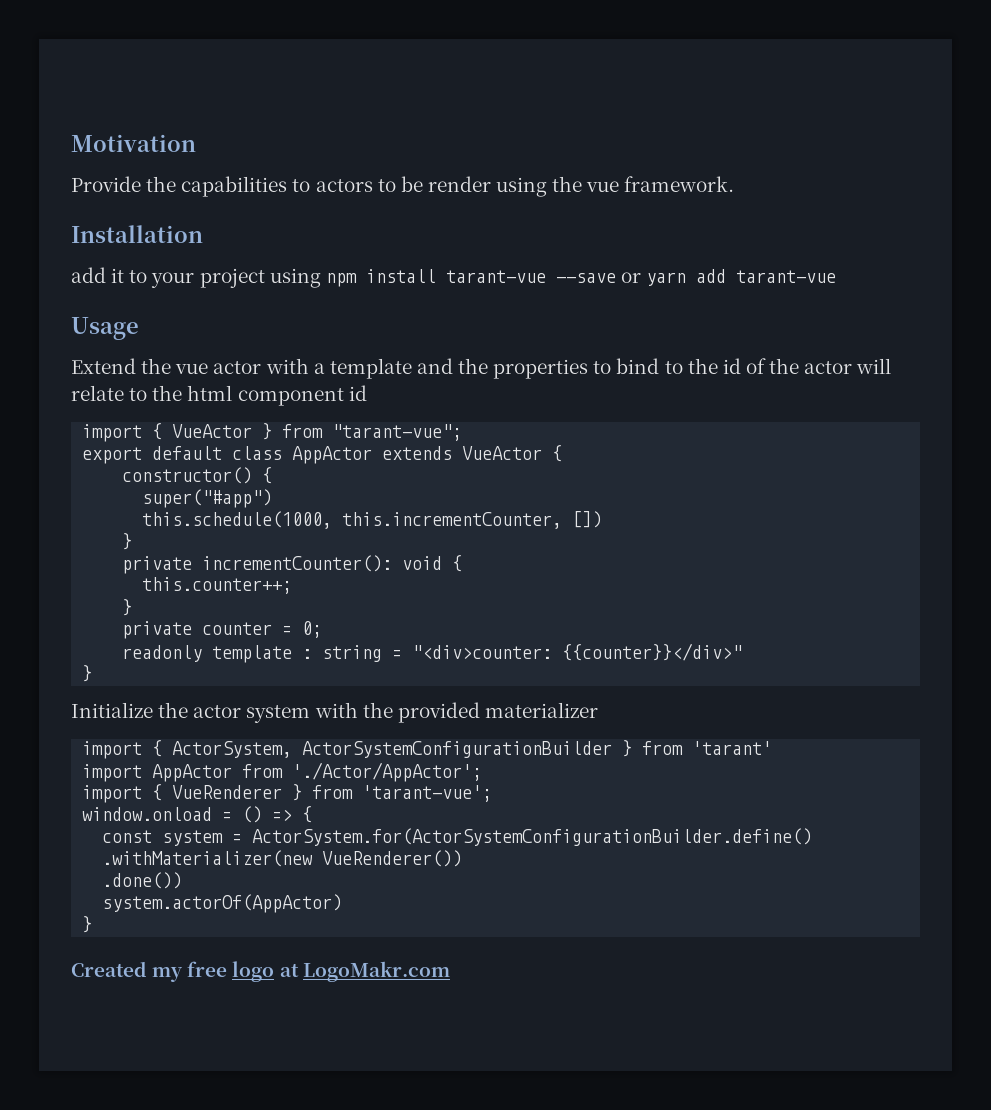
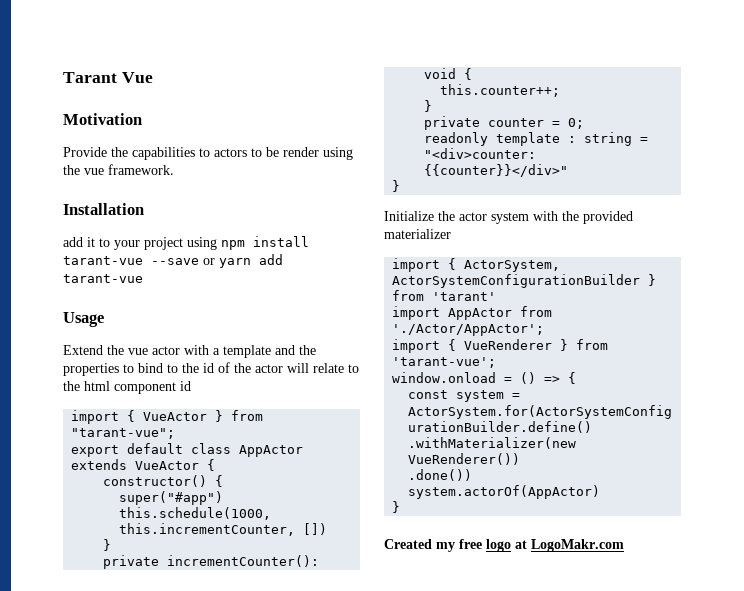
+ Tarant Vue

